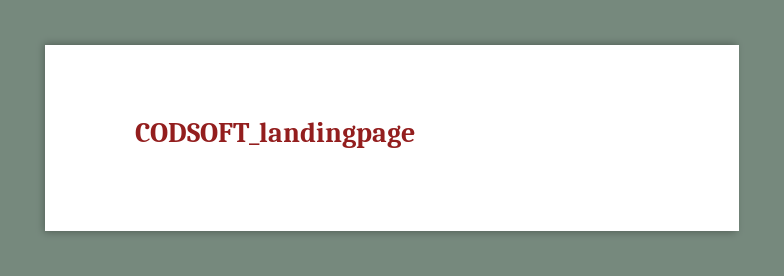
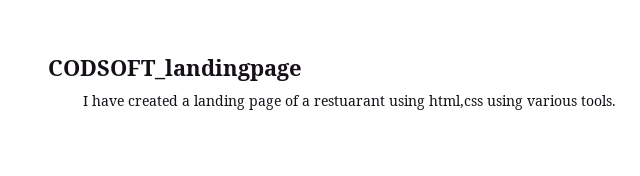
+ I have created a landing page of a restuarant using html,css using various tools.

